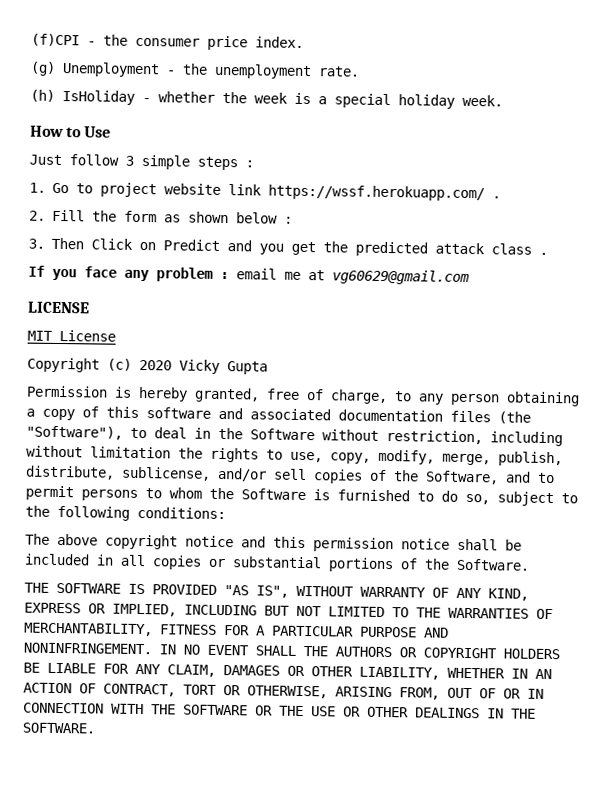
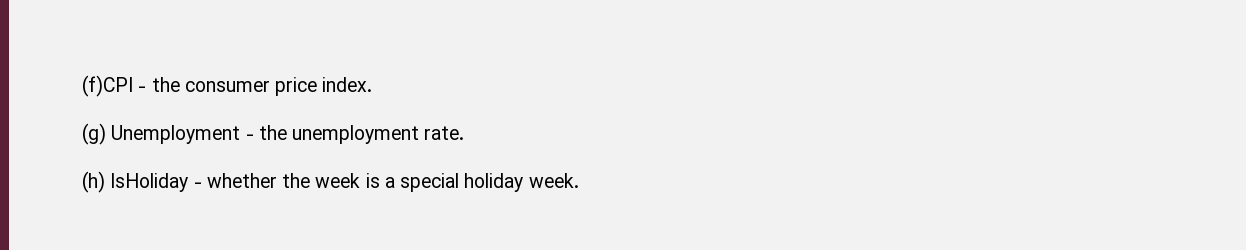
- How to Use
- Just follow 3 simple steps :
- 1. Go to project website link https://wssf.herokuapp.com/ .
- 2. Fill the form as shown below :
- 3. Then Click on Predict and you get the predicted attack class .
- If you face any problem : email me at vg60629@gmail.com
- LICENSE
- MIT License
- Copyright (c) 2020 Vicky Gupta
- Permission is hereby granted, free of charge, to any person obtaining a copy of this software and associated documentation files (the "Software"), to deal in the Software without restriction, including without limitation the rights to use, copy, modify, merge, publish, distribute, sublicense, and/or sell copies of the Software, and to permit persons to whom the Software is furnished to do so, subject to the following conditions:
- The above copyright notice and this permission notice shall be included in all copies or substantial portions of the Software.
- THE SOFTWARE IS PROVIDED "AS IS", WITHOUT WARRANTY OF ANY KIND, EXPRESS OR IMPLIED, INCLUDING BUT NOT LIMITED TO THE WARRANTIES OF MERCHANTABILITY, FITNESS FOR A PARTICULAR PURPOSE AND NONINFRINGEMENT. IN NO EVENT SHALL THE AUTHORS OR COPYRIGHT HOLDERS BE LIABLE FOR ANY CLAIM, DAMAGES OR OTHER LIABILITY, WHETHER IN AN ACTION OF CONTRACT, TORT OR OTHERWISE, ARISING FROM, OUT OF OR IN CONNECTION WITH THE SOFTWARE OR THE USE OR OTHER DEALINGS IN THE SOFTWARE.

